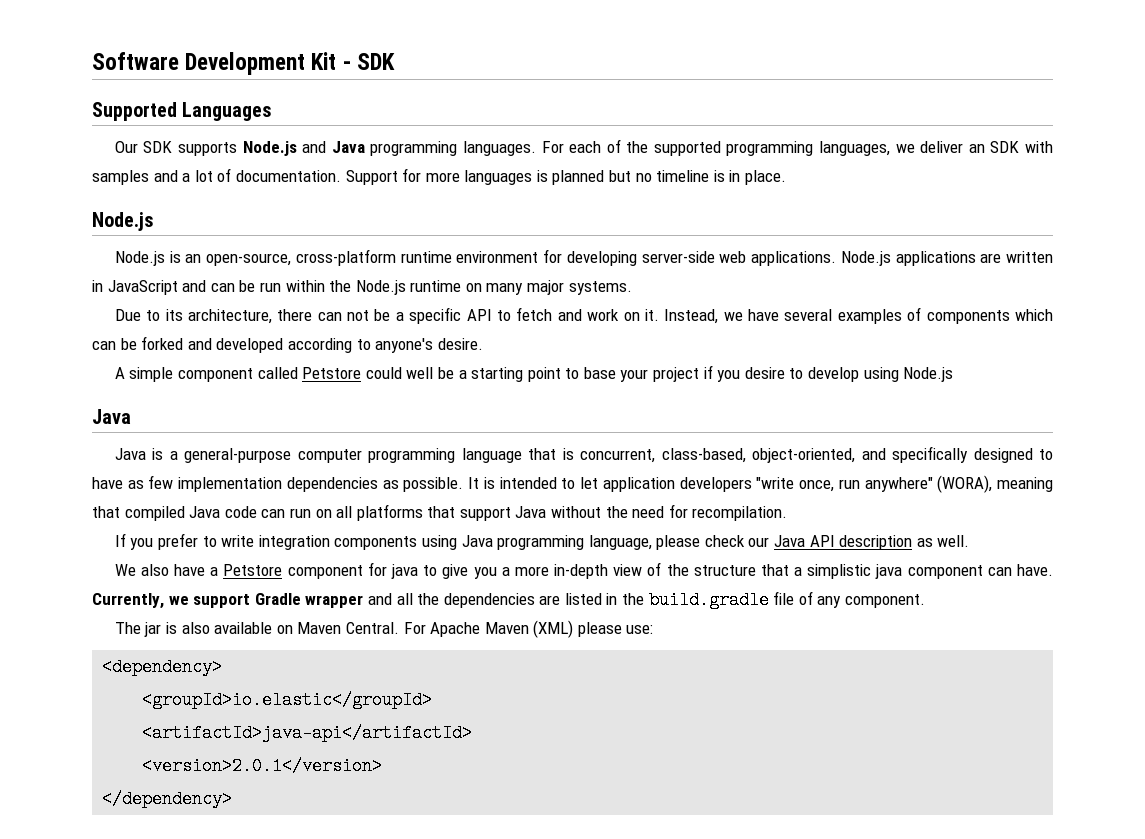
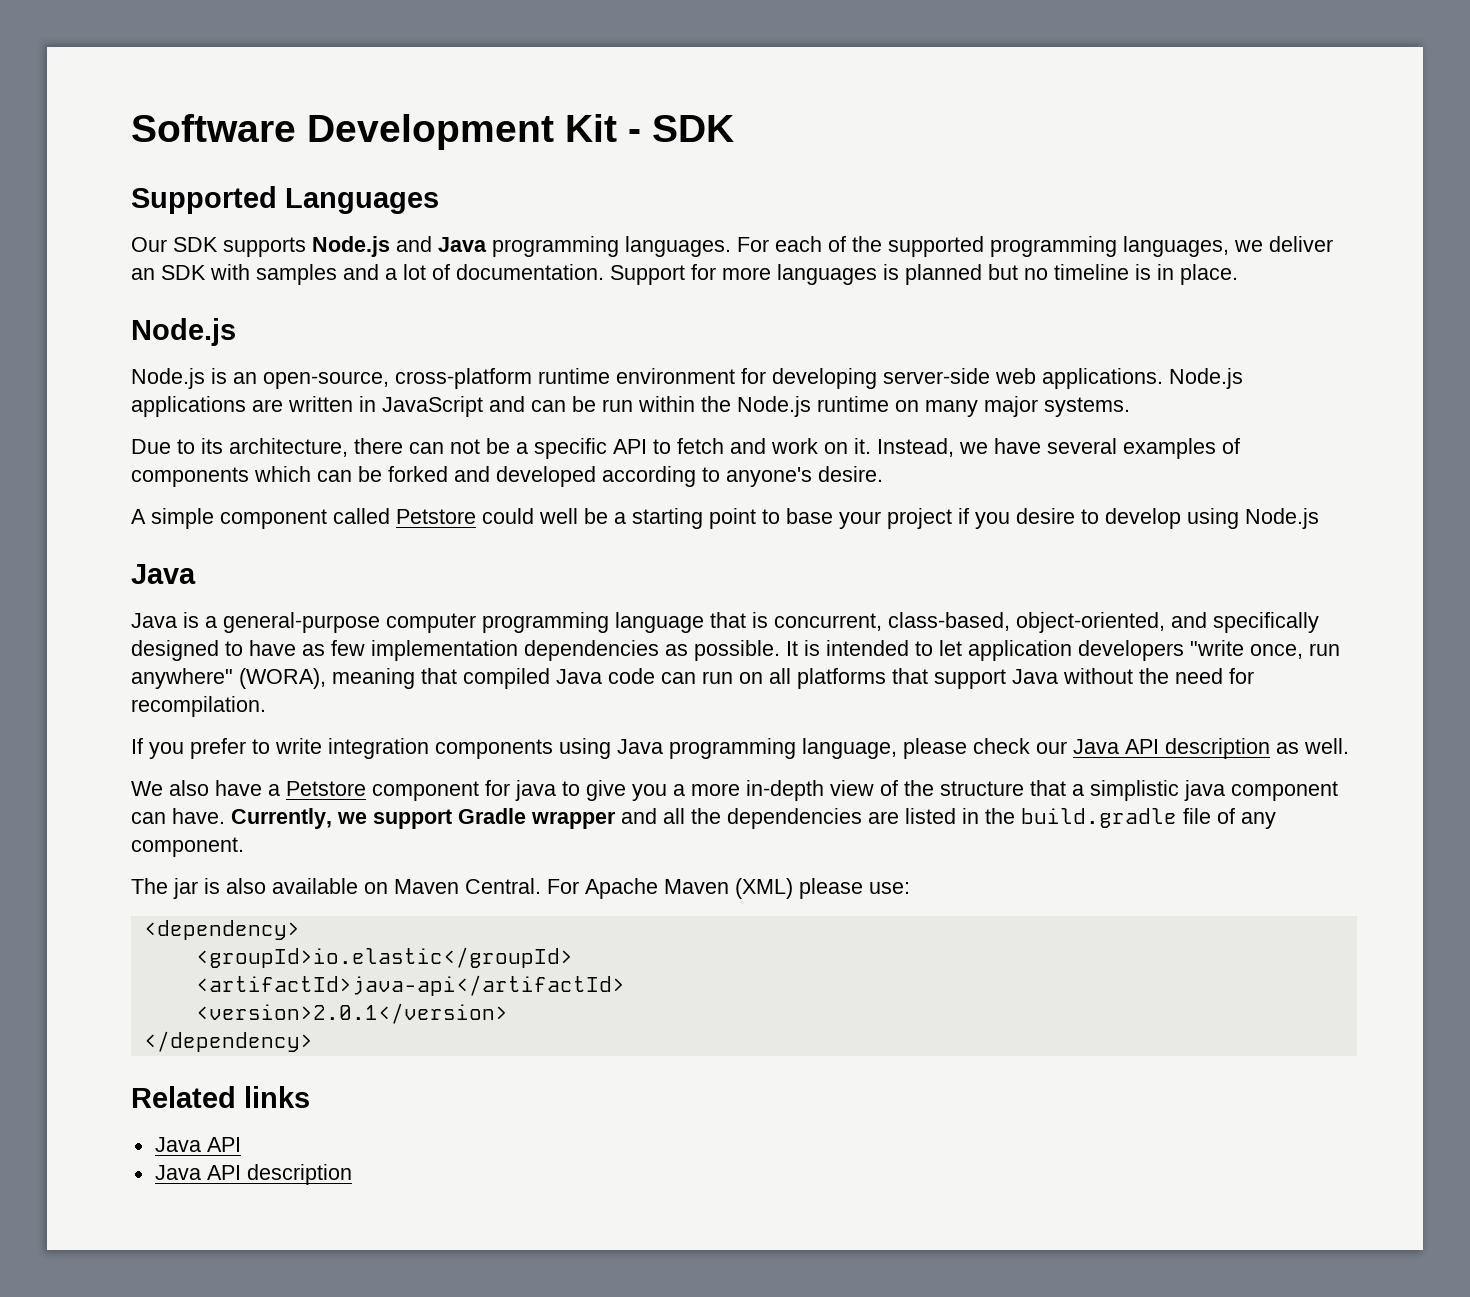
+ Related links
+ Java API
+ Java API description

